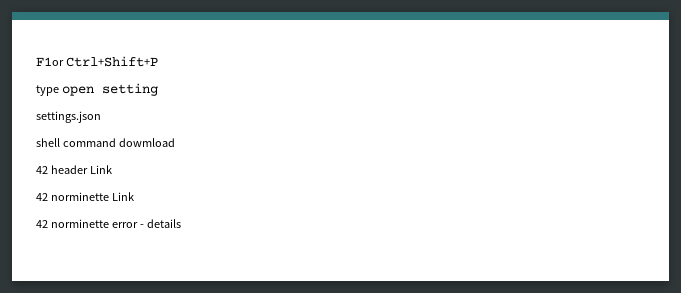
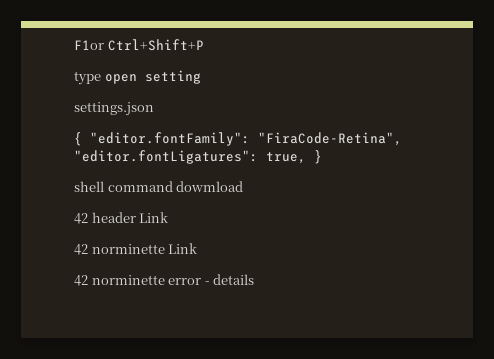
+ { "editor.fontFamily": "FiraCode-Retina", "editor.fontLigatures": true, }

